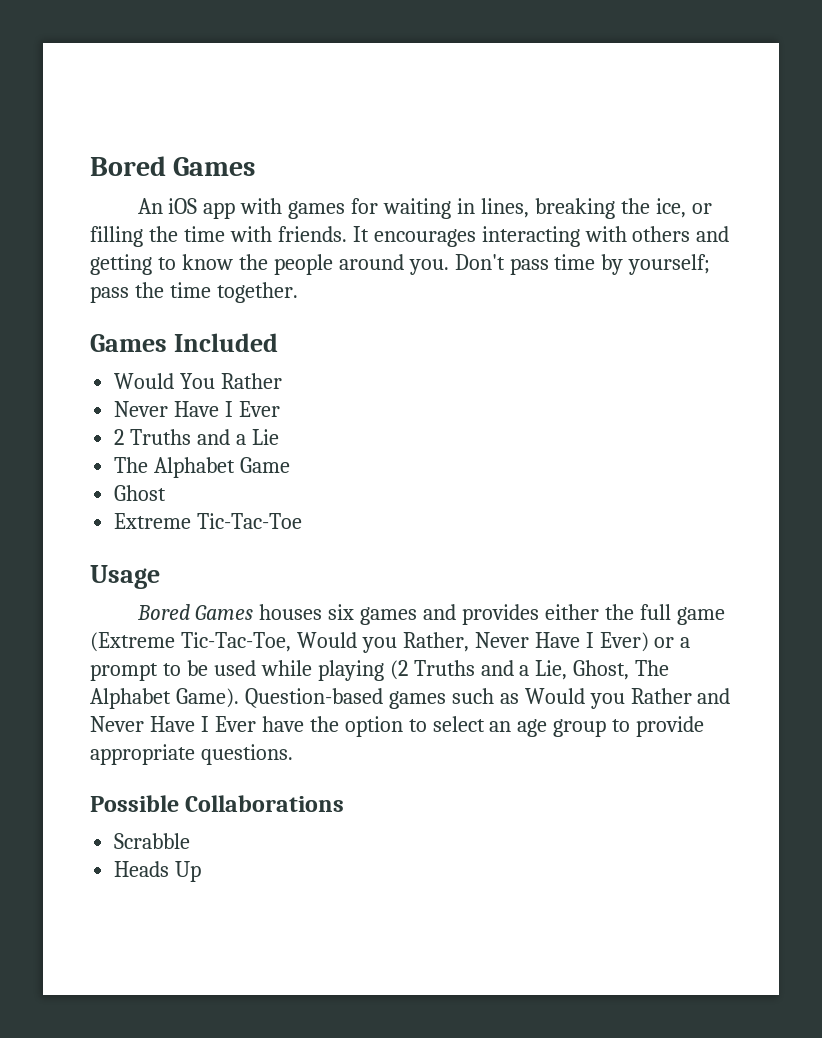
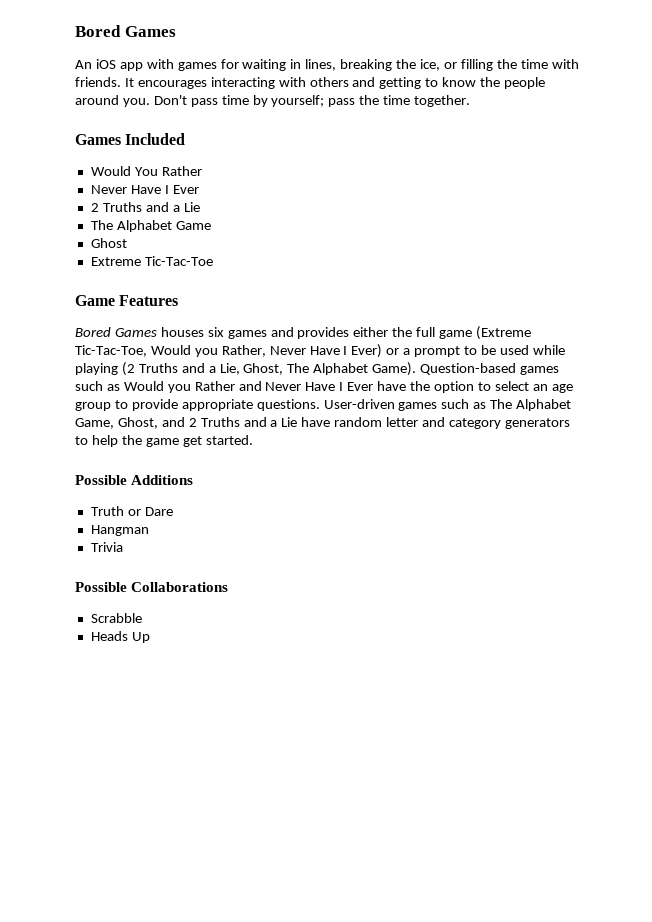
- Usage
+ Game Features
+ User-driven games such as The Alphabet Game, Ghost, and 2 Truths and a Lie have random letter and category generators to help the game get started.
+ Possible Additions
+ Truth or Dare
+ Hangman
+ Trivia

